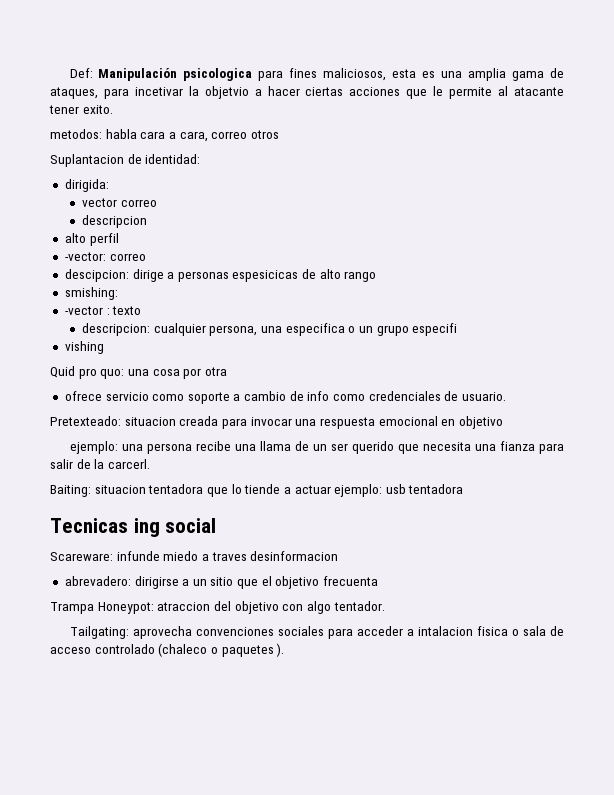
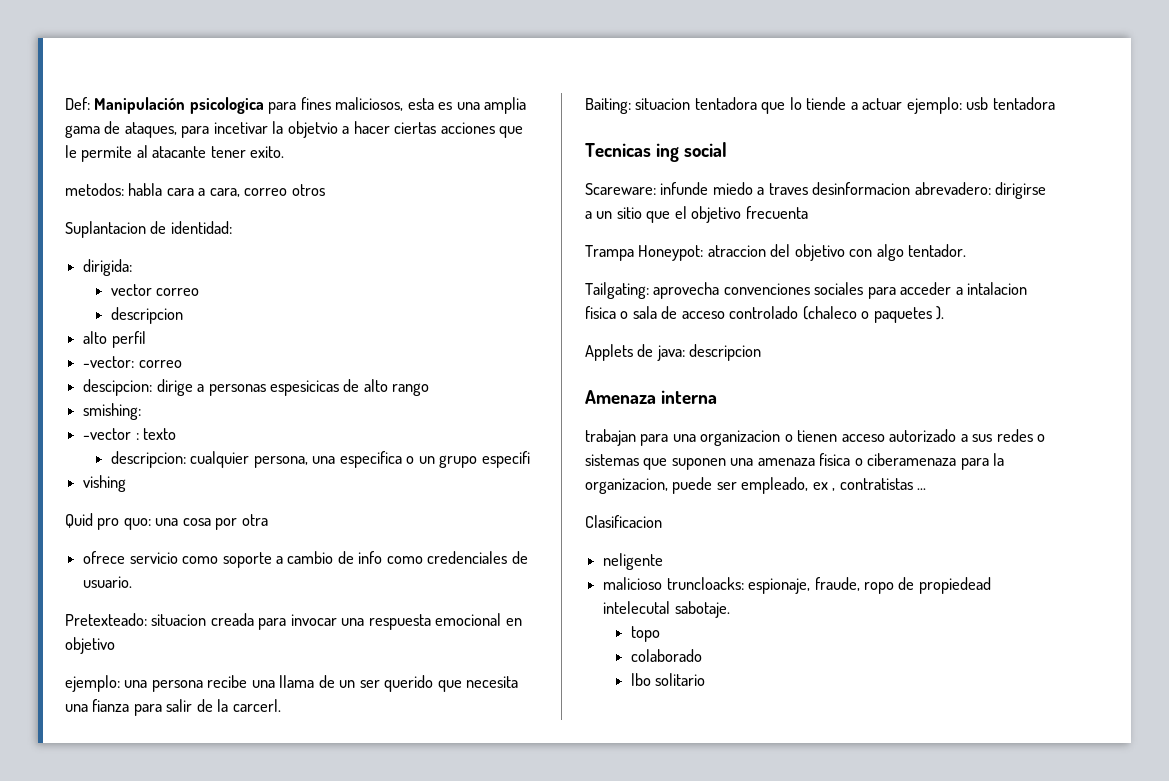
- Scareware: infunde miedo a traves desinformacion
- abrevadero: dirigirse a un sitio que el objetivo frecuenta
+ Scareware: infunde miedo a traves desinformacion abrevadero: dirigirse a un sitio que el objetivo frecuenta
+ Applets de java: descripcion
+ Amenaza interna
+ trabajan para una organizacion o tienen acceso autorizado a sus redes o sistemas que suponen una amenaza fisica o ciberamenaza para la organizacion, puede ser empleado, ex , contratistas ...
+ Clasificacion
+ neligente
+ malicioso truncloacks: espionaje, fraude, ropo de propiedead intelecutal sabotaje.
+ topo
+ colaborado
+ lbo solitario

